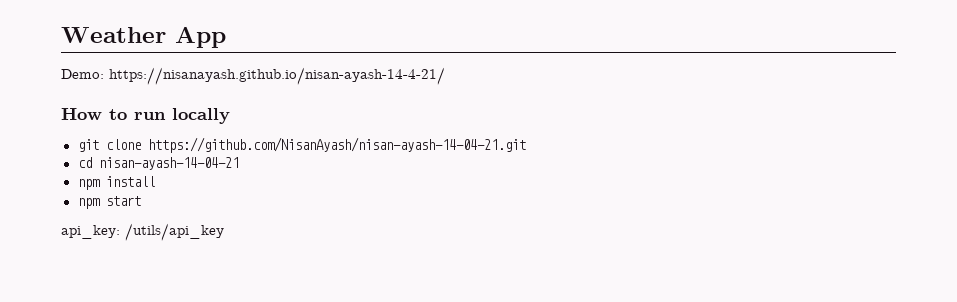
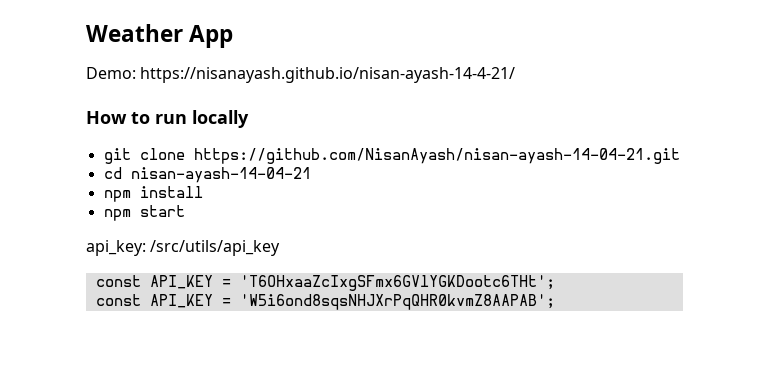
- api_key: /utils/api_key
+ api_key: /src/utils/api_key
+ const API_KEY = 'T6OHxaaZcIxgSFmx6GVlYGKDootc6THt';
+ const API_KEY = 'W5i6ond8sqsNHJXrPqQHR0kvmZ8AAPAB';

